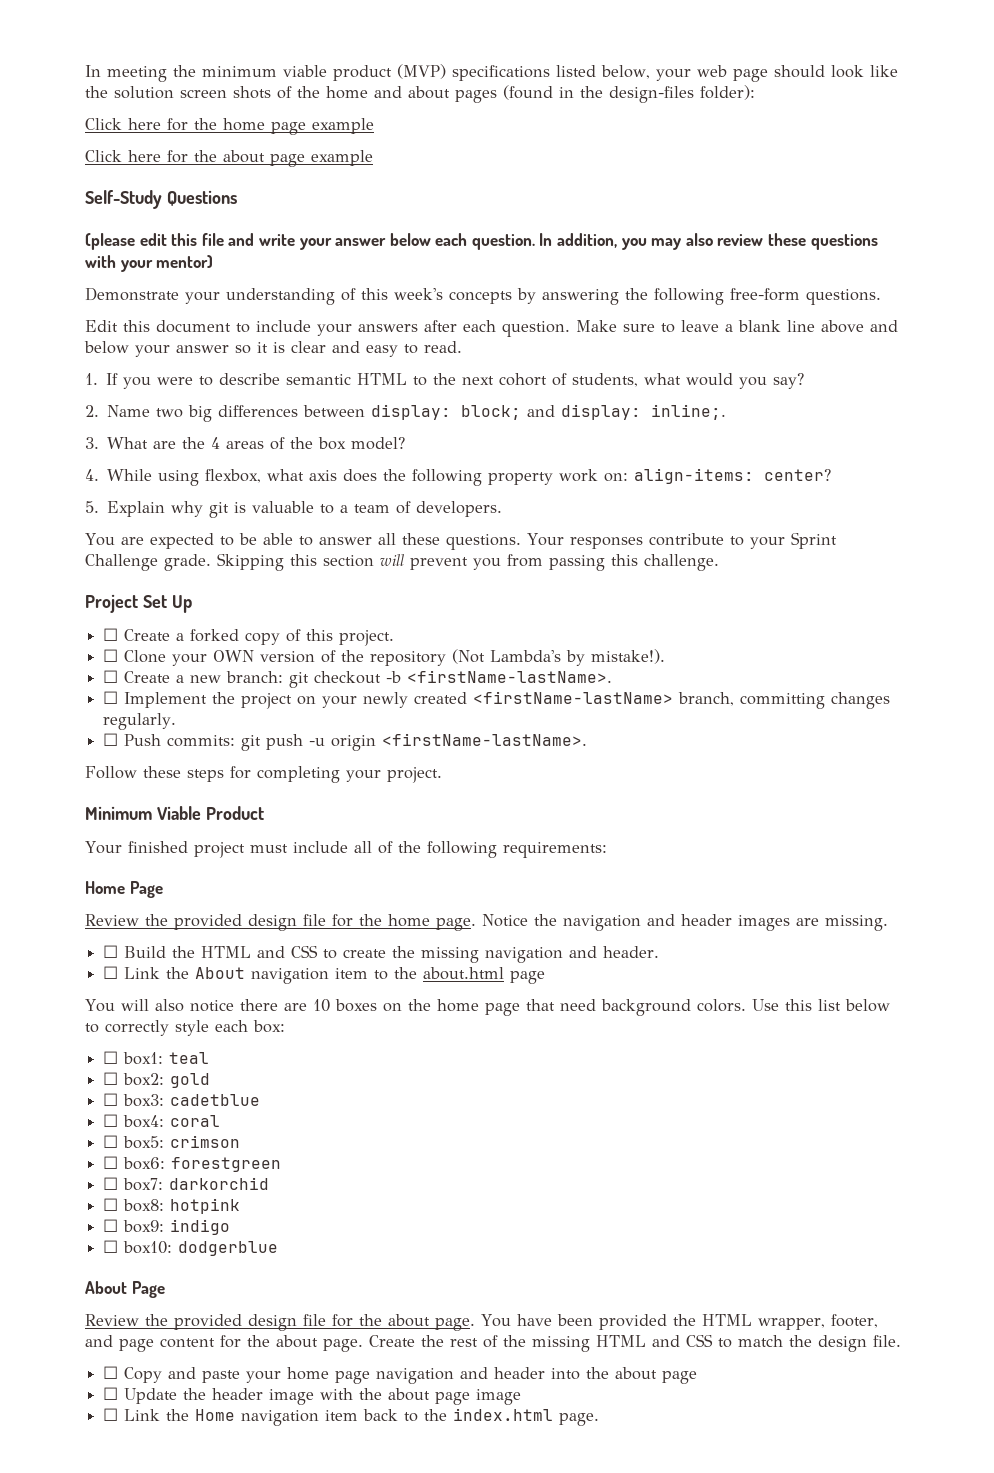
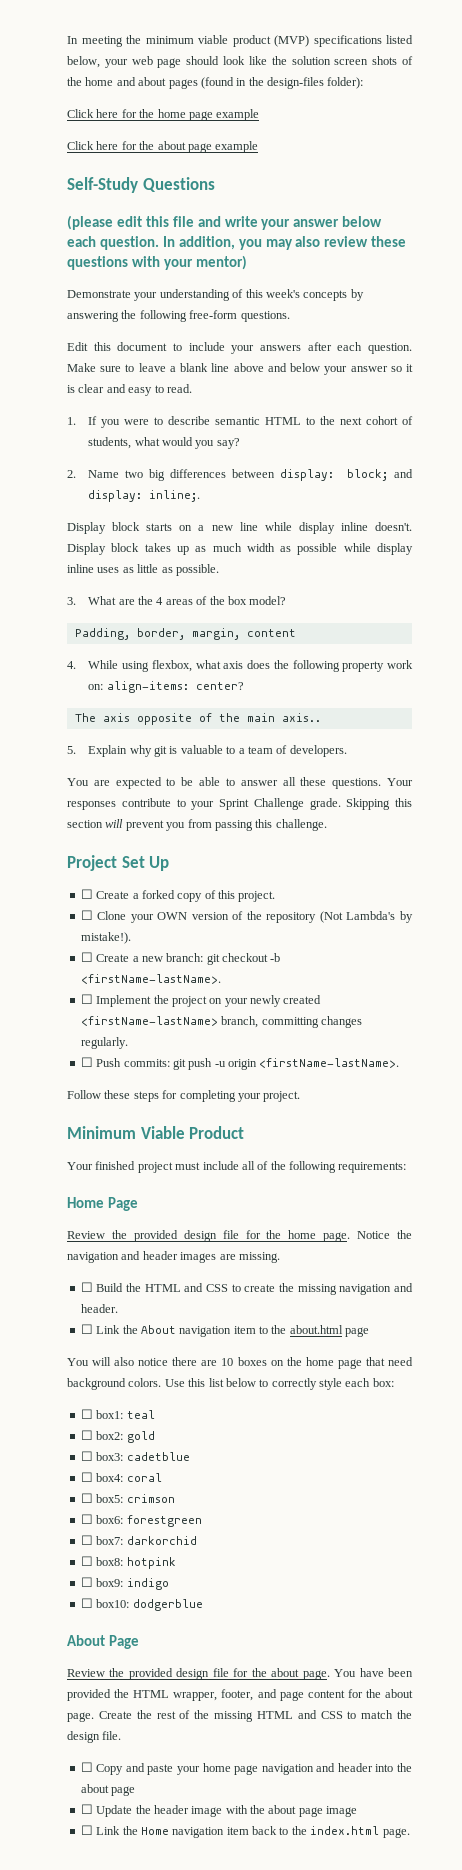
+ Display block starts on a new line while display inline doesn't. Display block takes up as much width as possible while display inline uses as little as possible.
+ Padding, border, margin, content
+ The axis opposite of the main axis..

